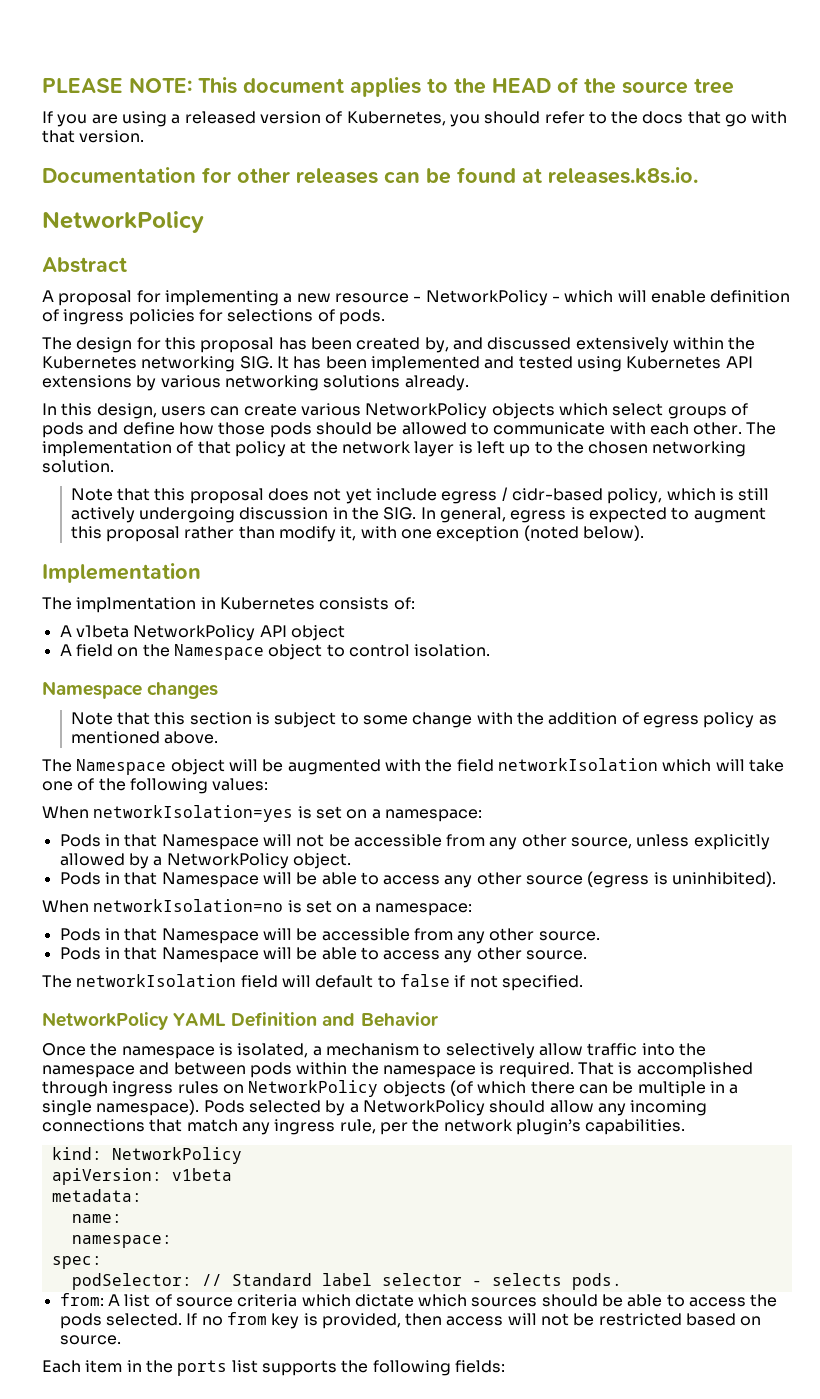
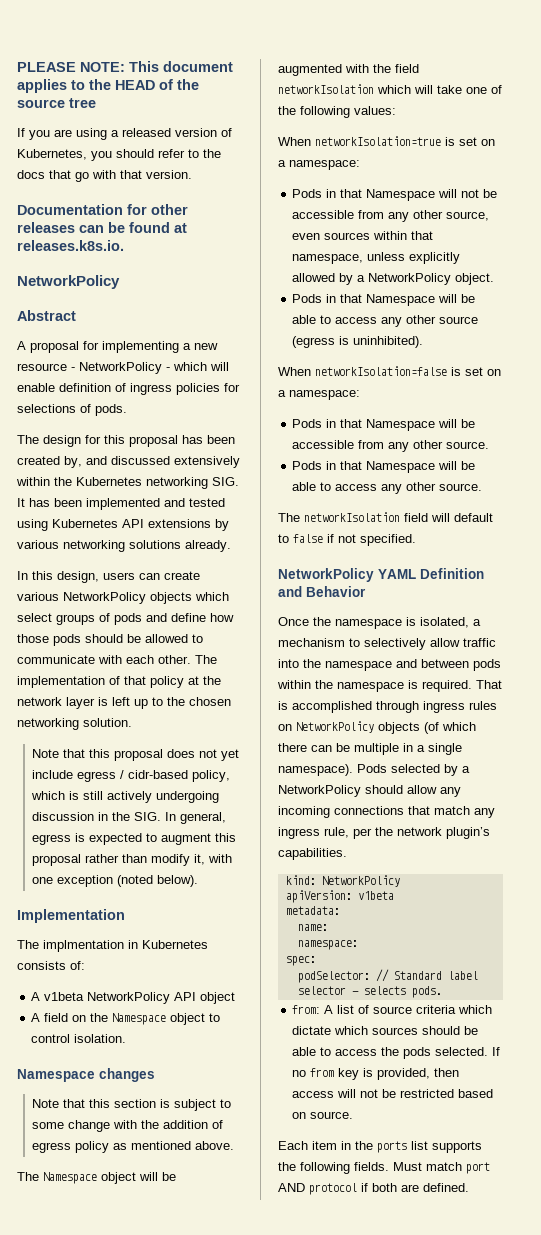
- When networkIsolation=yes is set on a namespace:
+ When networkIsolation=true is set on a namespace:
- Pods in that Namespace will not be accessible from any other source, unless explicitly allowed by a NetworkPolicy object.
+ Pods in that Namespace will not be accessible from any other source, even sources within that namespace, unless explicitly allowed by a NetworkPolicy object.
- When networkIsolation=no is set on a namespace:
+ When networkIsolation=false is set on a namespace:
- Each item in the ports list supports the following fields:
+ Each item in the ports list supports the following fields. Must match port AND protocol if both are defined.

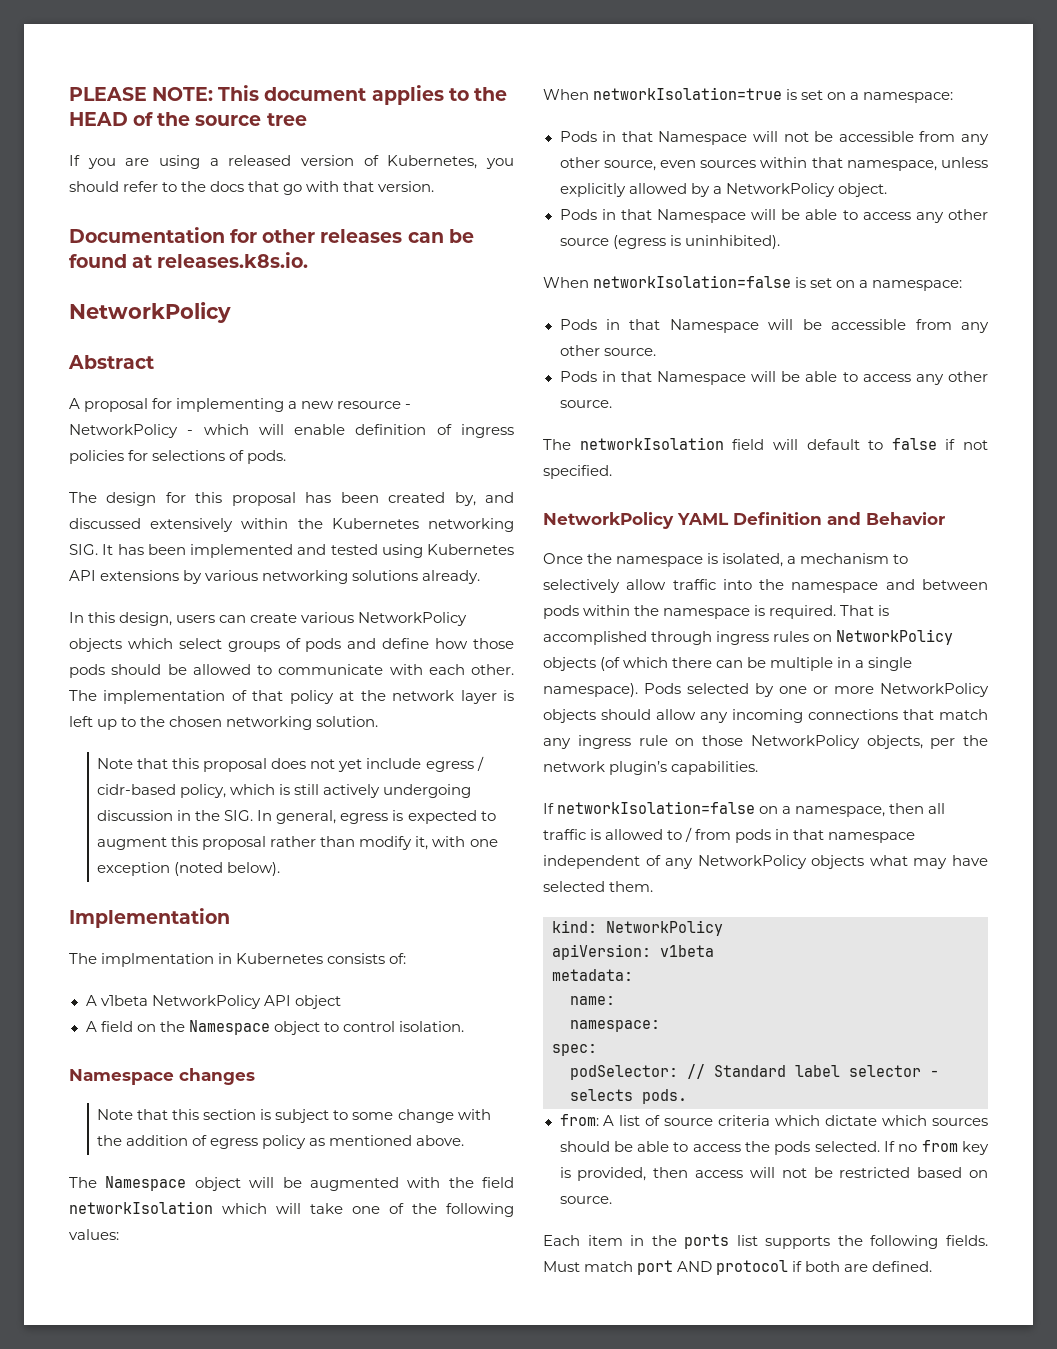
- Pods selected by a NetworkPolicy should allow any incoming connections that match any ingress rule, per the network plugin’s capabilities.
+ Pods selected by one or more NetworkPolicy objects should allow any incoming connections that match any ingress rule on those NetworkPolicy objects, per the network plugin’s capabilities.
+ If networkIsolation=false on a namespace, then all traffic is allowed to / from pods in that namespace independent of any NetworkPolicy objects what may have selected them.

